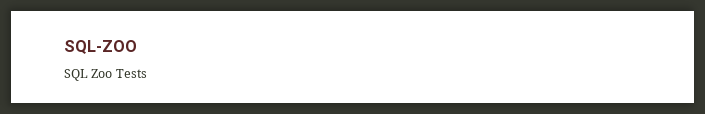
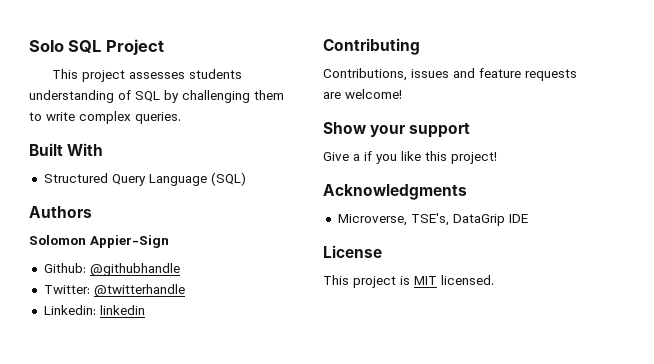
- SQL-ZOO
- SQL Zoo Tests
+ Solo SQL Project
+ This project assesses students understanding of SQL by challenging them to write complex queries.
+ Built With
+ Structured Query Language (SQL)
+ Authors
+ Solomon Appier-Sign
+ Github: @githubhandle
+ Twitter: @twitterhandle
+ Linkedin: linkedin
+ Contributing
+ Contributions, issues and feature requests are welcome!
+ Show your support
+ Give a if you like this project!
+ Acknowledgments
+ Microverse, TSE's, DataGrip IDE
+ License
+ This project is MIT licensed.

